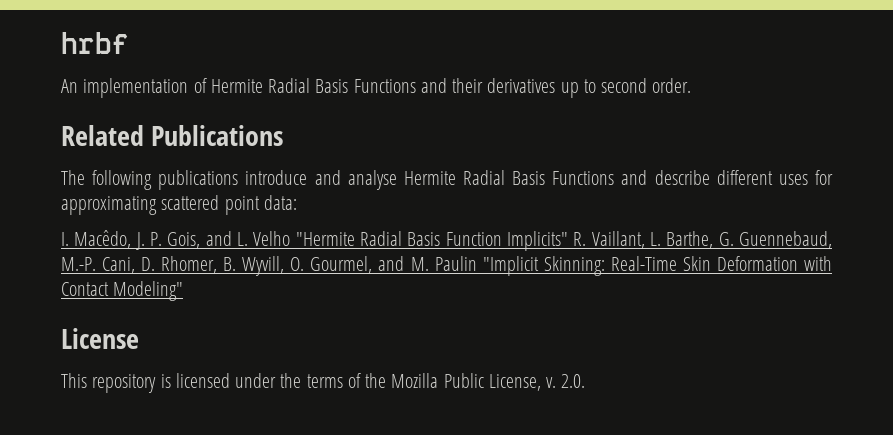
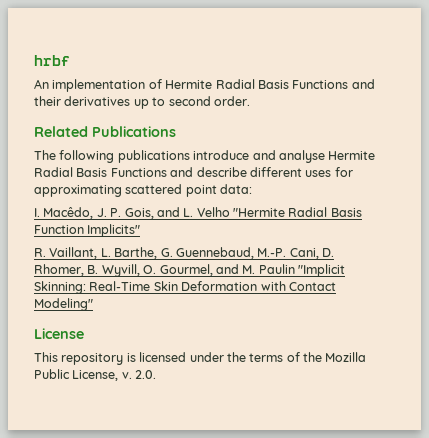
- I. Macêdo, J. P. Gois, and L. Velho "Hermite Radial Basis Function Implicits" R. Vaillant, L. Barthe, G. Guennebaud, M.-P. Cani, D. Rhomer, B. Wyvill, O. Gourmel, and M. Paulin "Implicit Skinning: Real-Time Skin Deformation with Contact Modeling"
+ I. Macêdo, J. P. Gois, and L. Velho "Hermite Radial Basis Function Implicits"
+ R. Vaillant, L. Barthe, G. Guennebaud, M.-P. Cani, D. Rhomer, B. Wyvill, O. Gourmel, and M. Paulin "Implicit Skinning: Real-Time Skin Deformation with Contact Modeling"

